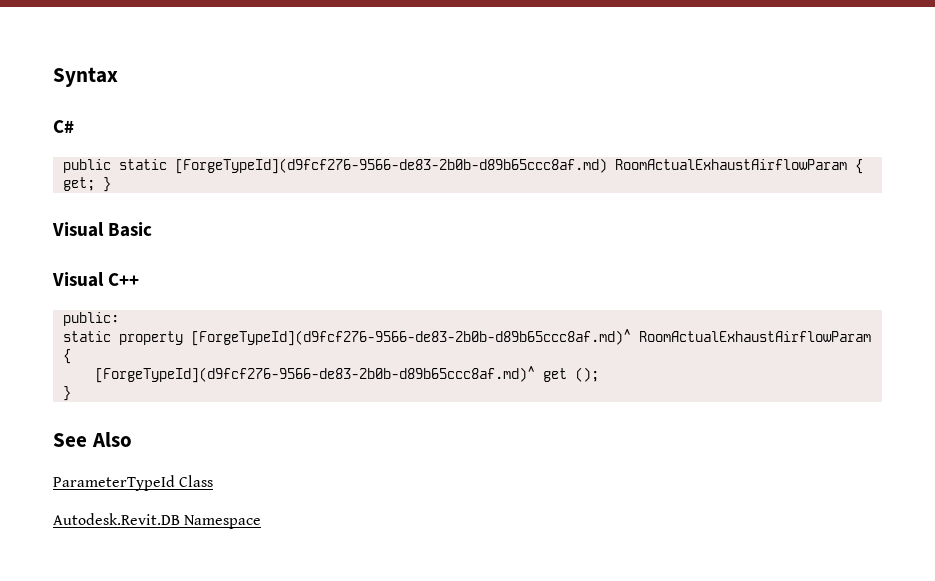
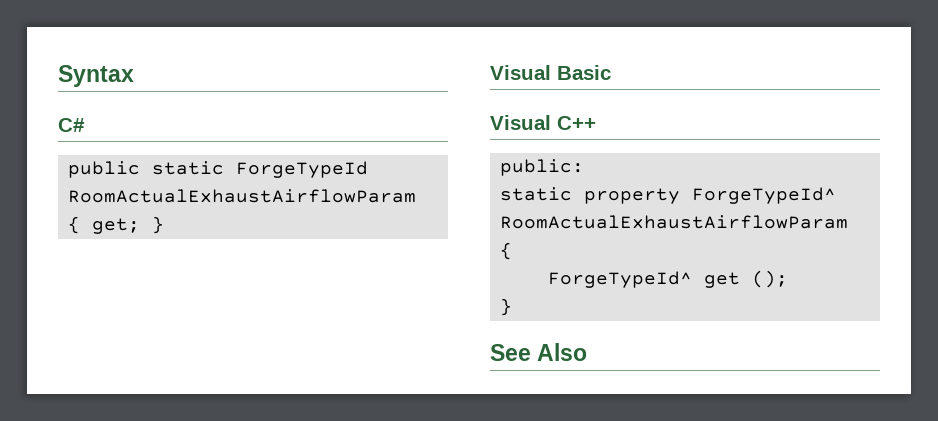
- public static [ForgeTypeId](d9fcf276-9566-de83-2b0b-d89b65ccc8af.md) RoomActualExhaustAirflowParam { get; }
+ public static ForgeTypeId RoomActualExhaustAirflowParam { get; }
- static property [ForgeTypeId](d9fcf276-9566-de83-2b0b-d89b65ccc8af.md)^ RoomActualExhaustAirflowParam {
+ static property ForgeTypeId^ RoomActualExhaustAirflowParam {
- [ForgeTypeId](d9fcf276-9566-de83-2b0b-d89b65ccc8af.md)^ get ();
+ ForgeTypeId^ get ();
- ParameterTypeId Class
- Autodesk.Revit.DB Namespace

